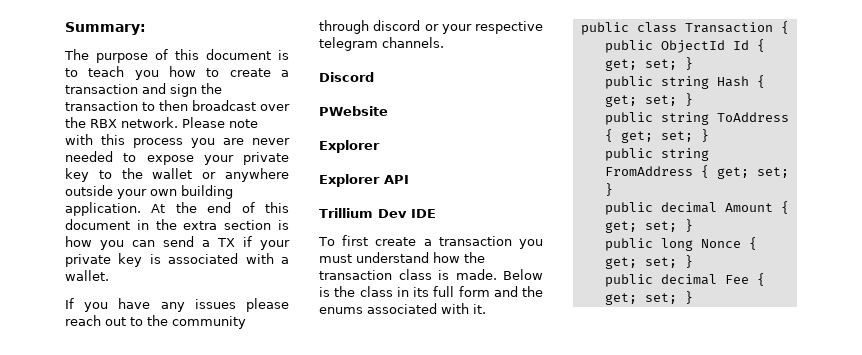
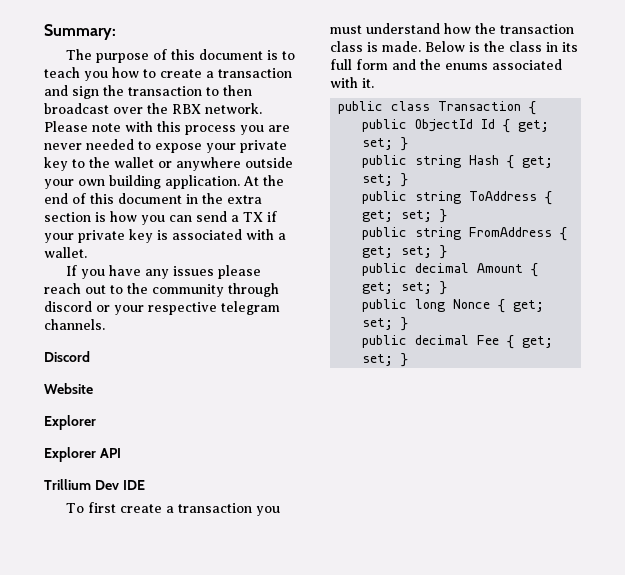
- PWebsite
+ Website

